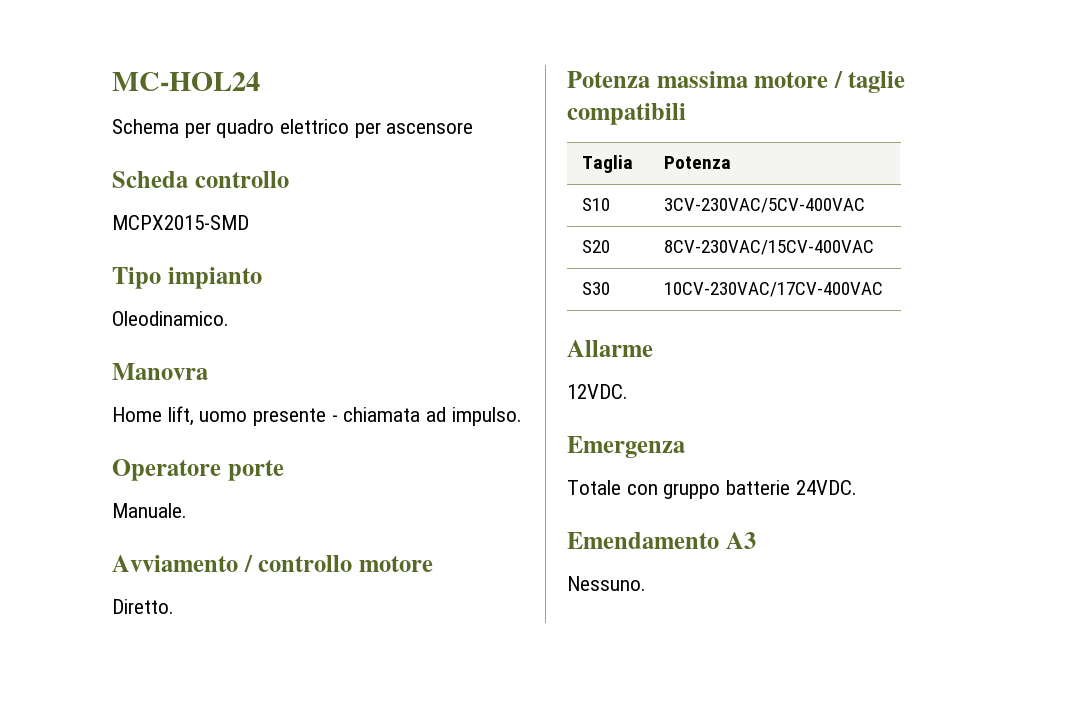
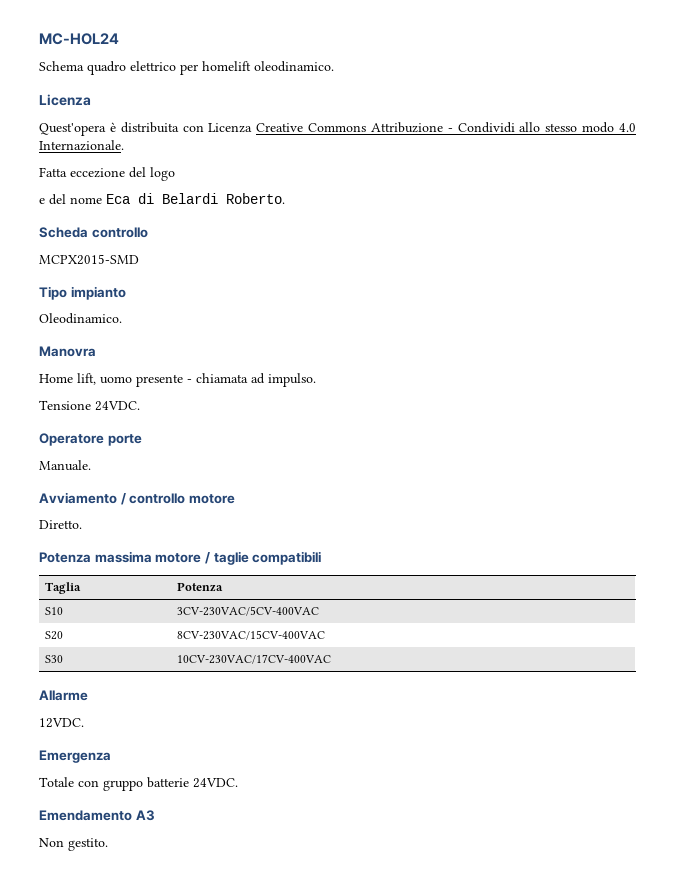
- Schema per quadro elettrico per ascensore
+ Schema quadro elettrico per homelift oleodinamico.
+ Licenza
+ Quest'opera è distribuita con Licenza Creative Commons Attribuzione - Condividi allo stesso modo 4.0 Internazionale.
+ Fatta eccezione del logo
+ e del nome Eca di Belardi Roberto.
+ Tensione 24VDC.
- Nessuno.
+ Non gestito.

